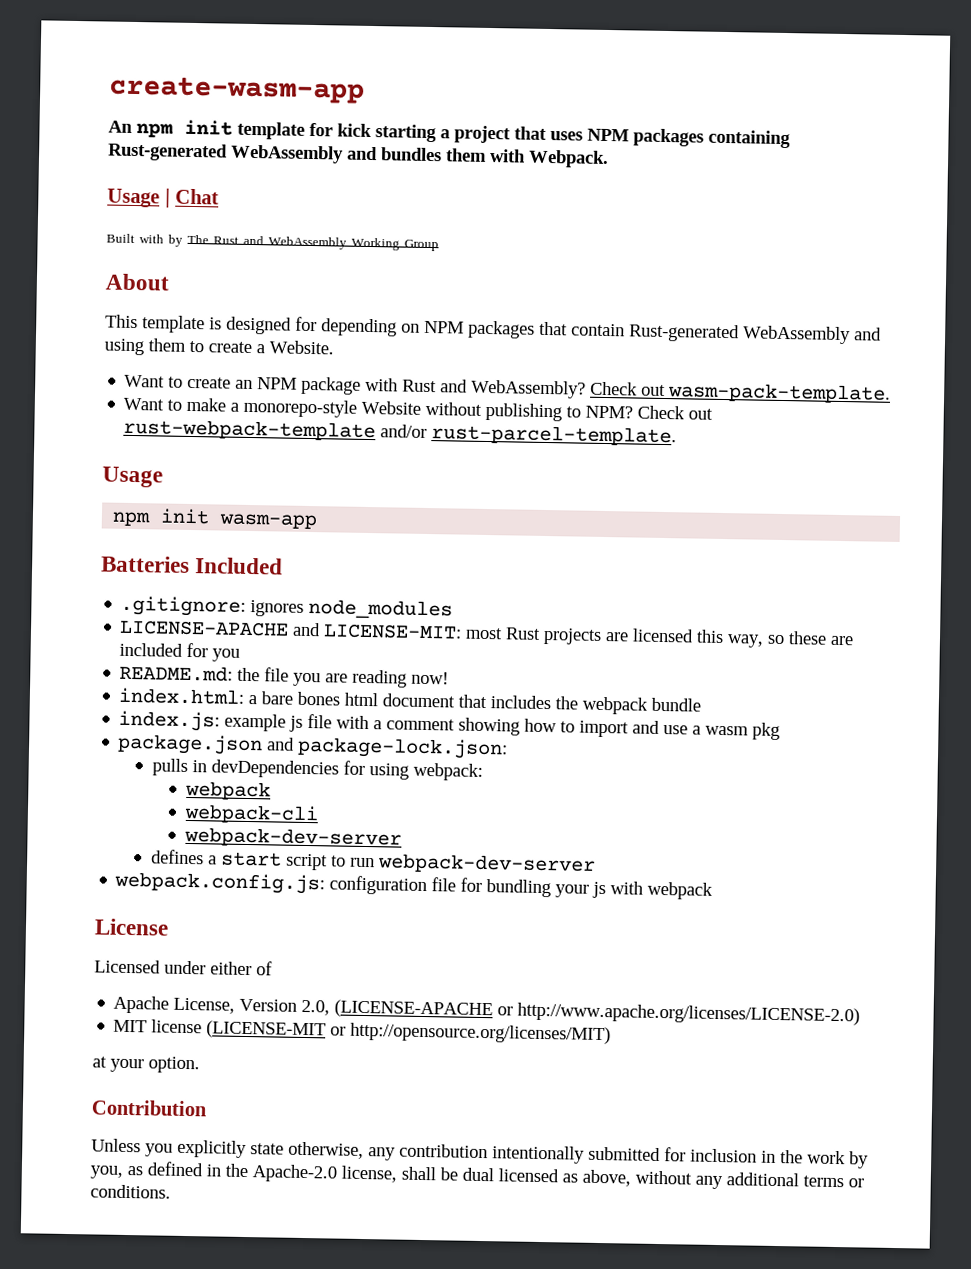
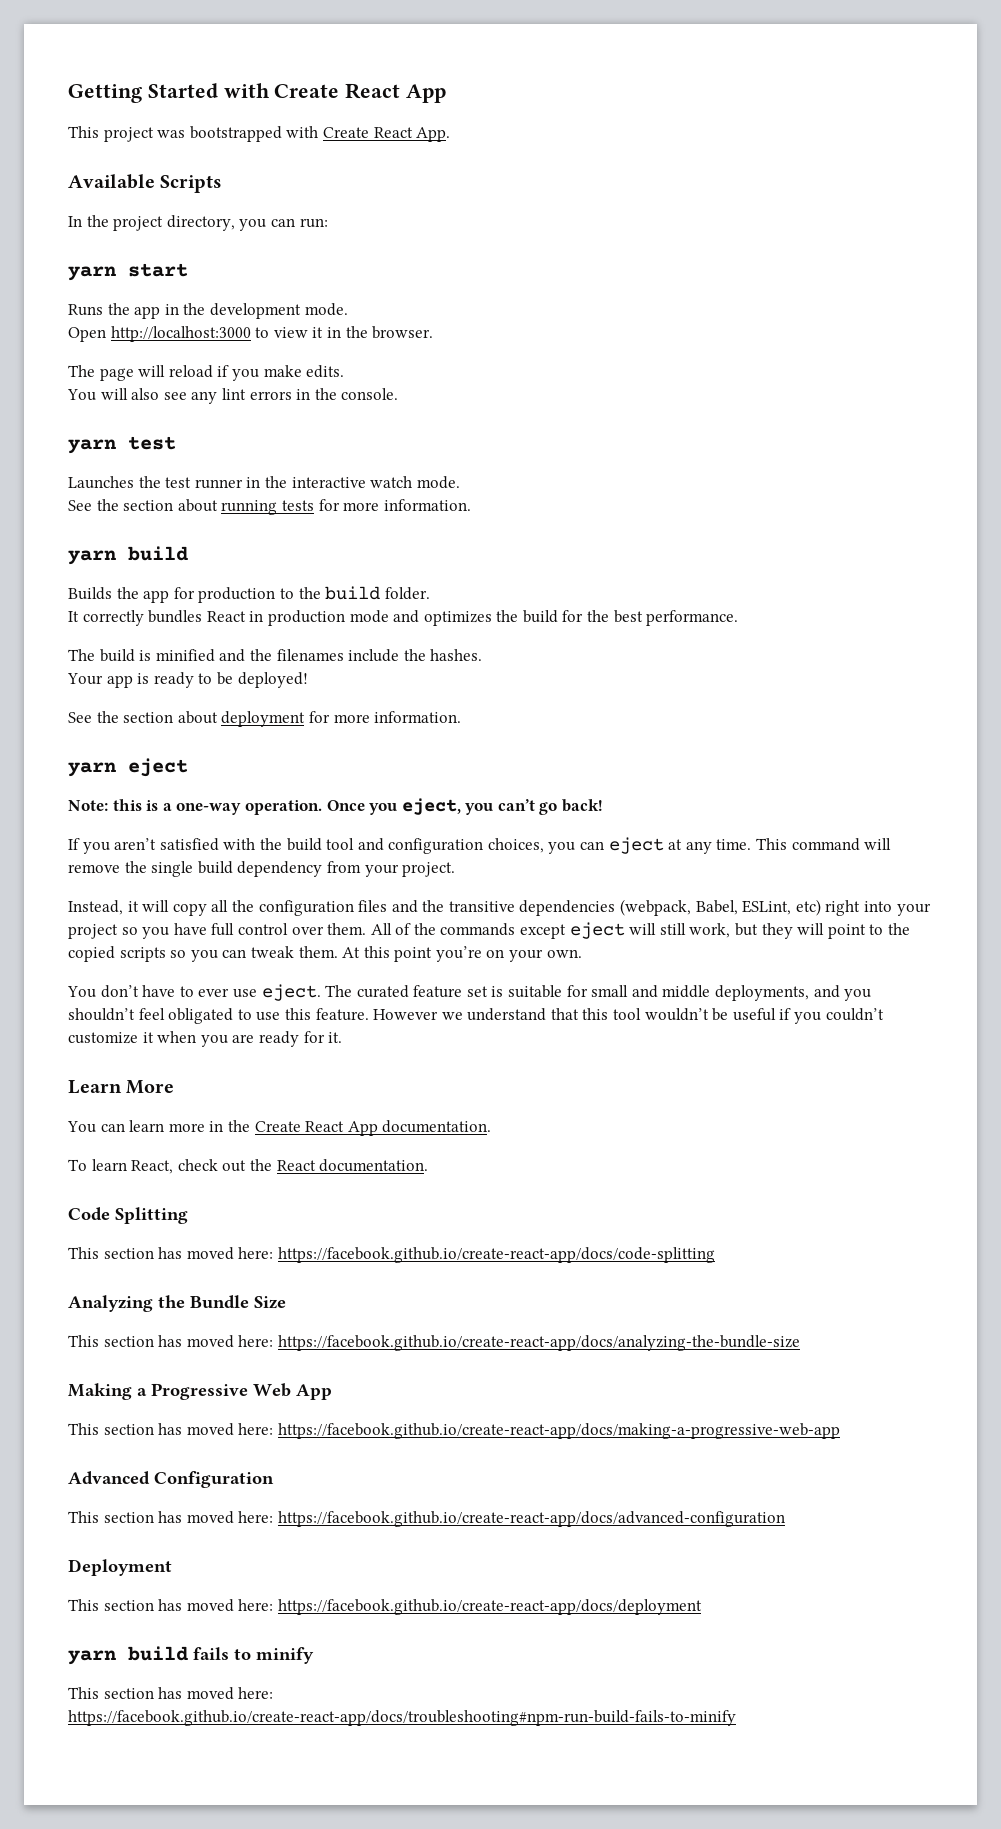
- create-wasm-app
- An npm init template for kick starting a project that uses NPM packages containing Rust-generated WebAssembly and bundles them with Webpack.
- Usage | Chat
- Built with by The Rust and WebAssembly Working Group
- About
- This template is designed for depending on NPM packages that contain Rust-generated WebAssembly and using them to create a Website.
- Want to create an NPM package with Rust and WebAssembly? Check out wasm-pack-template.
- Want to make a monorepo-style Website without publishing to NPM? Check out rust-webpack-template and/or rust-parcel-template.
- Usage
- npm init wasm-app
- Batteries Included
- .gitignore: ignores node_modules
- LICENSE-APACHE and LICENSE-MIT: most Rust projects are licensed this way, so these are included for you
- README.md: the file you are reading now!
- index.html: a bare bones html document that includes the webpack bundle
- index.js: example js file with a comment showing how to import and use a wasm pkg
- package.json and package-lock.json:
- pulls in devDependencies for using webpack:
- webpack
- webpack-cli
- webpack-dev-server
- defines a start script to run webpack-dev-server
- webpack.config.js: configuration file for bundling your js with webpack
- License
- Licensed under either of
- Apache License, Version 2.0, (LICENSE-APACHE or http://www.apache.org/licenses/LICENSE-2.0)
- MIT license (LICENSE-MIT or http://opensource.org/licenses/MIT)
- at your option.
- Contribution
- Unless you explicitly state otherwise, any contribution intentionally submitted for inclusion in the work by you, as defined in the Apache-2.0 license, shall be dual licensed as above, without any additional terms or conditions.
+ Getting Started with Create React App
+ This project was bootstrapped with Create React App.
+ Available Scripts
+ In the project directory, you can run:
+ yarn start
+ Runs the app in the development mode.
+ Open http://localhost:3000 to view it in the browser.
+ The page will reload if you make edits.
+ You will also see any lint errors in the console.
+ yarn test
+ Launches the test runner in the interactive watch mode.
+ See the section about running tests for more information.
+ yarn build
+ Builds the app for production to the build folder.
+ It correctly bundles React in production mode and optimizes the build for the best performance.
+ The build is minified and the filenames include the hashes.
+ Your app is ready to be deployed!
+ See the section about deployment for more information.
+ yarn eject
+ Note: this is a one-way operation. Once you eject, you can’t go back!
+ If you aren’t satisfied with the build tool and configuration choices, you can eject at any time. This command will remove the single build dependency from your project.
+ Instead, it will copy all the configuration files and the transitive dependencies (webpack, Babel, ESLint, etc) right into your project so you have full control over them. All of the commands except eject will still work, but they will point to the copied scripts so you can tweak them. At this point you’re on your own.
+ You don’t have to ever use eject. The curated feature set is suitable for small and middle deployments, and you shouldn’t feel obligated to use this feature. However we understand that this tool wouldn’t be useful if you couldn’t customize it when you are ready for it.
+ Learn More
+ You can learn more in the Create React App documentation.
+ To learn React, check out the React documentation.
+ Code Splitting
+ This section has moved here: https://facebook.github.io/create-react-app/docs/code-splitting
+ Analyzing the Bundle Size
+ This section has moved here: https://facebook.github.io/create-react-app/docs/analyzing-the-bundle-size
+ Making a Progressive Web App
+ This section has moved here: https://facebook.github.io/create-react-app/docs/making-a-progressive-web-app
+ Advanced Configuration
+ This section has moved here: https://facebook.github.io/create-react-app/docs/advanced-configuration
+ Deployment
+ This section has moved here: https://facebook.github.io/create-react-app/docs/deployment
+ yarn build fails to minify
+ This section has moved here: https://facebook.github.io/create-react-app/docs/troubleshooting#npm-run-build-fails-to-minify

